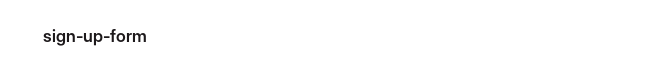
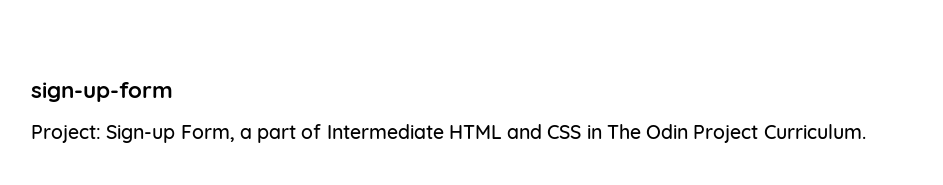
+ Project: Sign-up Form, a part of Intermediate HTML and CSS in The Odin Project Curriculum.

